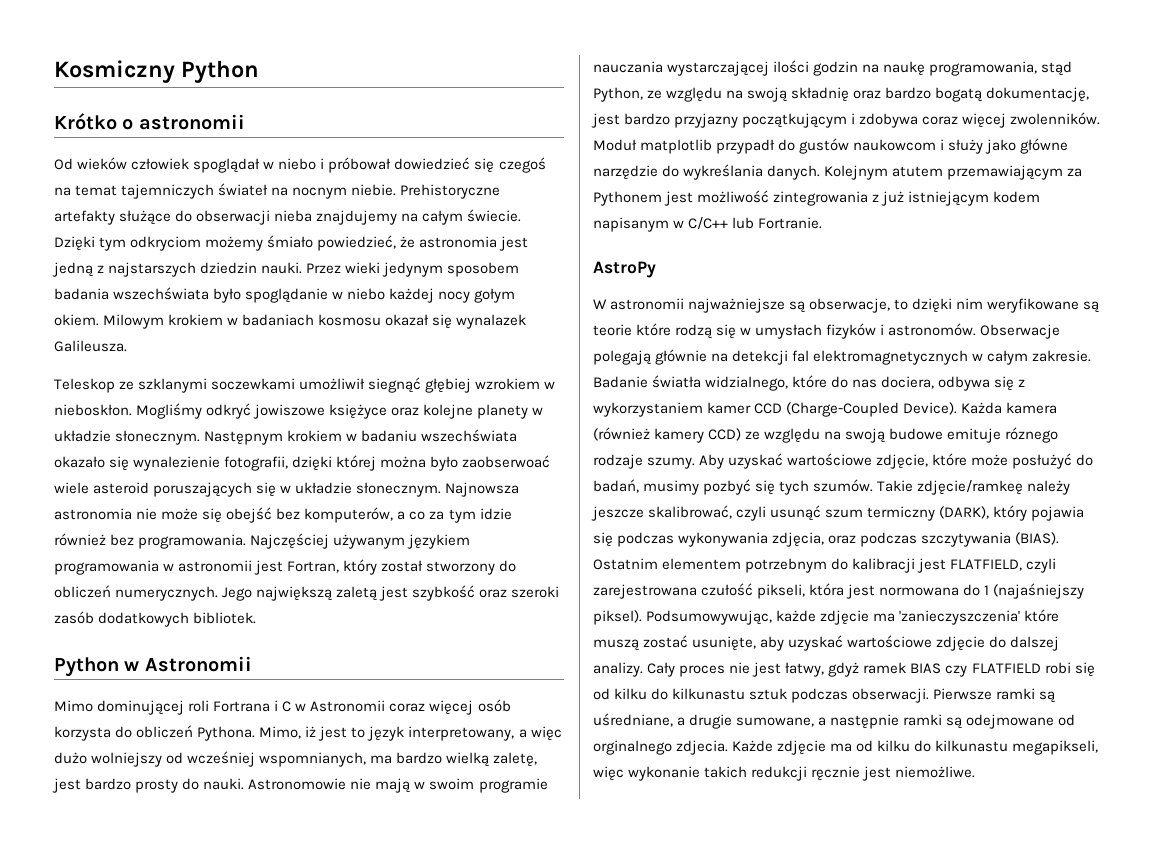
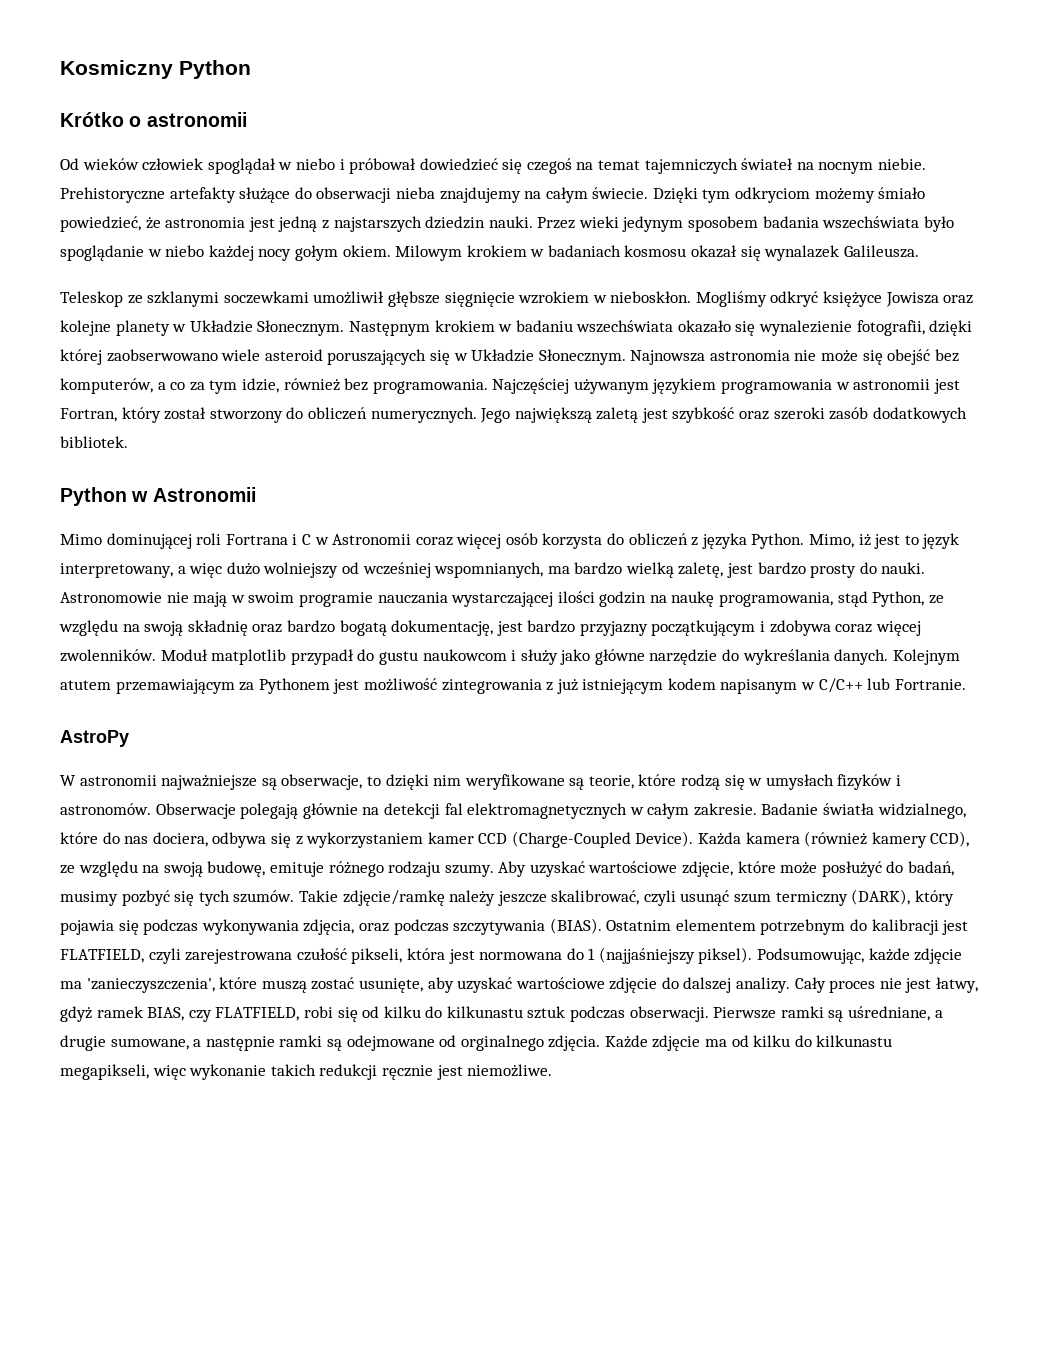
- Teleskop ze szklanymi soczewkami umożliwił siegnąć głębiej wzrokiem w nieboskłon.
+ Teleskop ze szklanymi soczewkami umożliwił głębsze sięgnięcie wzrokiem w nieboskłon.
- Mogliśmy odkryć jowiszowe księżyce oraz kolejne planety w układzie słonecznym.
+ Mogliśmy odkryć księżyce Jowisza oraz kolejne planety w Układzie Słonecznym.
- Następnym krokiem w badaniu wszechświata okazało się wynalezienie fotografii, dzięki której można było zaobserwoać wiele asteroid poruszających się w układzie słonecznym.
+ Następnym krokiem w badaniu wszechświata okazało się wynalezienie fotografii, dzięki której zaobserwowano wiele asteroid poruszających się w Układzie Słonecznym.
- Najnowsza astronomia nie może się obejść bez komputerów, a co za tym idzie również bez programowania.
+ Najnowsza astronomia nie może się obejść bez komputerów, a co za tym idzie, również bez programowania.
- Mimo dominującej roli Fortrana i C w Astronomii coraz więcej osób korzysta do obliczeń Pythona.
+ Mimo dominującej roli Fortrana i C w Astronomii coraz więcej osób korzysta do obliczeń z języka Python.
- Moduł matplotlib przypadł do gustów naukowcom i służy jako główne narzędzie do wykreślania danych.
+ Moduł matplotlib przypadł do gustu naukowcom i służy jako główne narzędzie do wykreślania danych.
- W astronomii najważniejsze są obserwacje, to dzięki nim weryfikowane są teorie które rodzą się w umysłach fizyków i astronomów.
+ W astronomii najważniejsze są obserwacje, to dzięki nim weryfikowane są teorie, które rodzą się w umysłach fizyków i astronomów.
- Każda kamera (również kamery CCD) ze względu na swoją budowe emituje róznego rodzaje szumy.
+ Każda kamera (również kamery CCD), ze względu na swoją budowę, emituje różnego rodzaju szumy.
- Takie zdjęcie/ramkeę należy jeszcze skalibrować, czyli usunąć szum termiczny (DARK), który pojawia się podczas wykonywania zdjęcia, oraz podczas szczytywania (BIAS).
+ Takie zdjęcie/ramkę należy jeszcze skalibrować, czyli usunąć szum termiczny (DARK), który pojawia się podczas wykonywania zdjęcia, oraz podczas szczytywania (BIAS).
- Ostatnim elementem potrzebnym do kalibracji jest FLATFIELD, czyli zarejestrowana czułość pikseli, która jest normowana do 1 (najaśniejszy piksel). Podsumowywując, każde zdjęcie ma 'zanieczyszczenia' które muszą zostać usunięte, aby uzyskać wartościowe zdjęcie do dalszej analizy.
+ Ostatnim elementem potrzebnym do kalibracji jest FLATFIELD, czyli zarejestrowana czułość pikseli, która jest normowana do 1 (najjaśniejszy piksel). Podsumowując, każde zdjęcie ma 'zanieczyszczenia', które muszą zostać usunięte, aby uzyskać wartościowe zdjęcie do dalszej analizy.
- Cały proces nie jest łatwy, gdyż ramek BIAS czy FLATFIELD robi się od kilku do kilkunastu sztuk podczas obserwacji.
+ Cały proces nie jest łatwy, gdyż ramek BIAS, czy FLATFIELD, robi się od kilku do kilkunastu sztuk podczas obserwacji.
- Pierwsze ramki są uśredniane, a drugie sumowane, a następnie ramki są odejmowane od orginalnego zdjecia.
+ Pierwsze ramki są uśredniane, a drugie sumowane, a następnie ramki są odejmowane od orginalnego zdjęcia.

